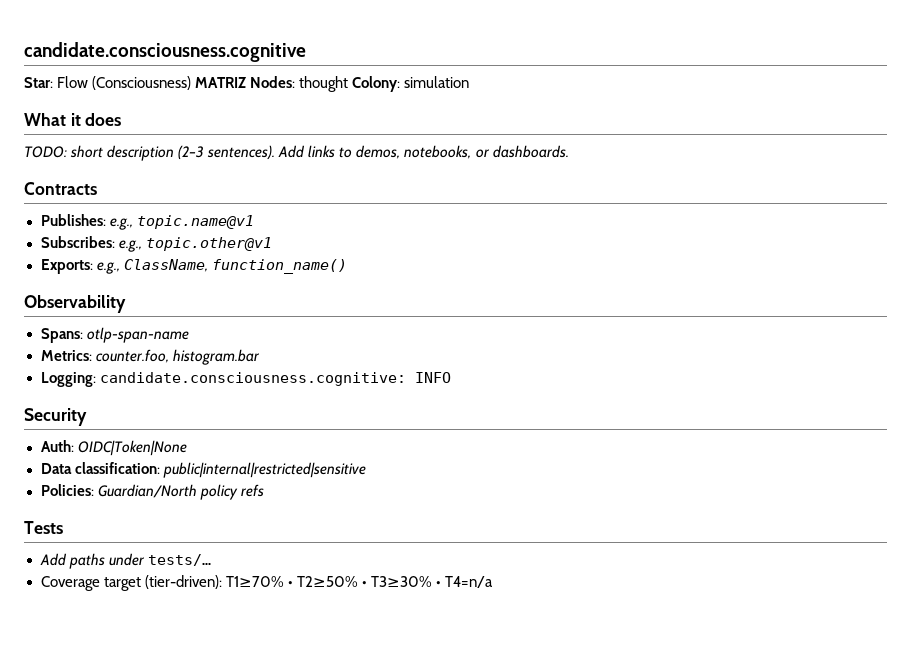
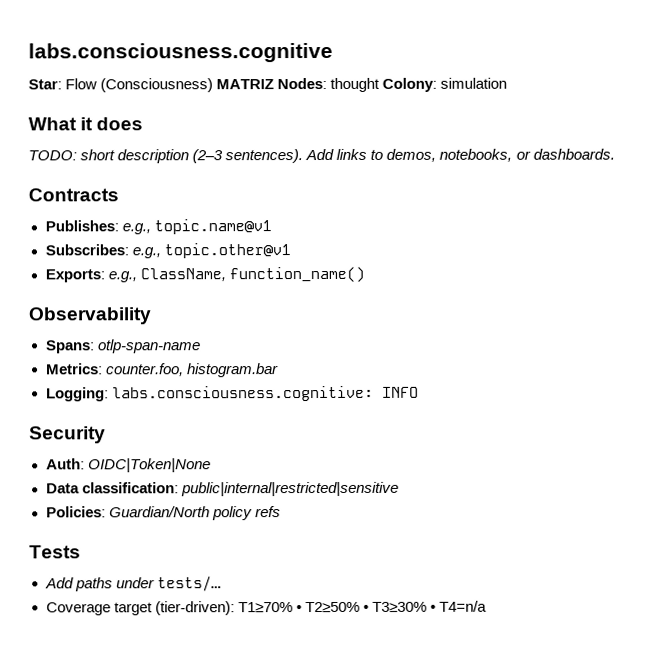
- candidate.consciousness.cognitive
+ labs.consciousness.cognitive
- Logging: candidate.consciousness.cognitive: INFO
+ Logging: labs.consciousness.cognitive: INFO

